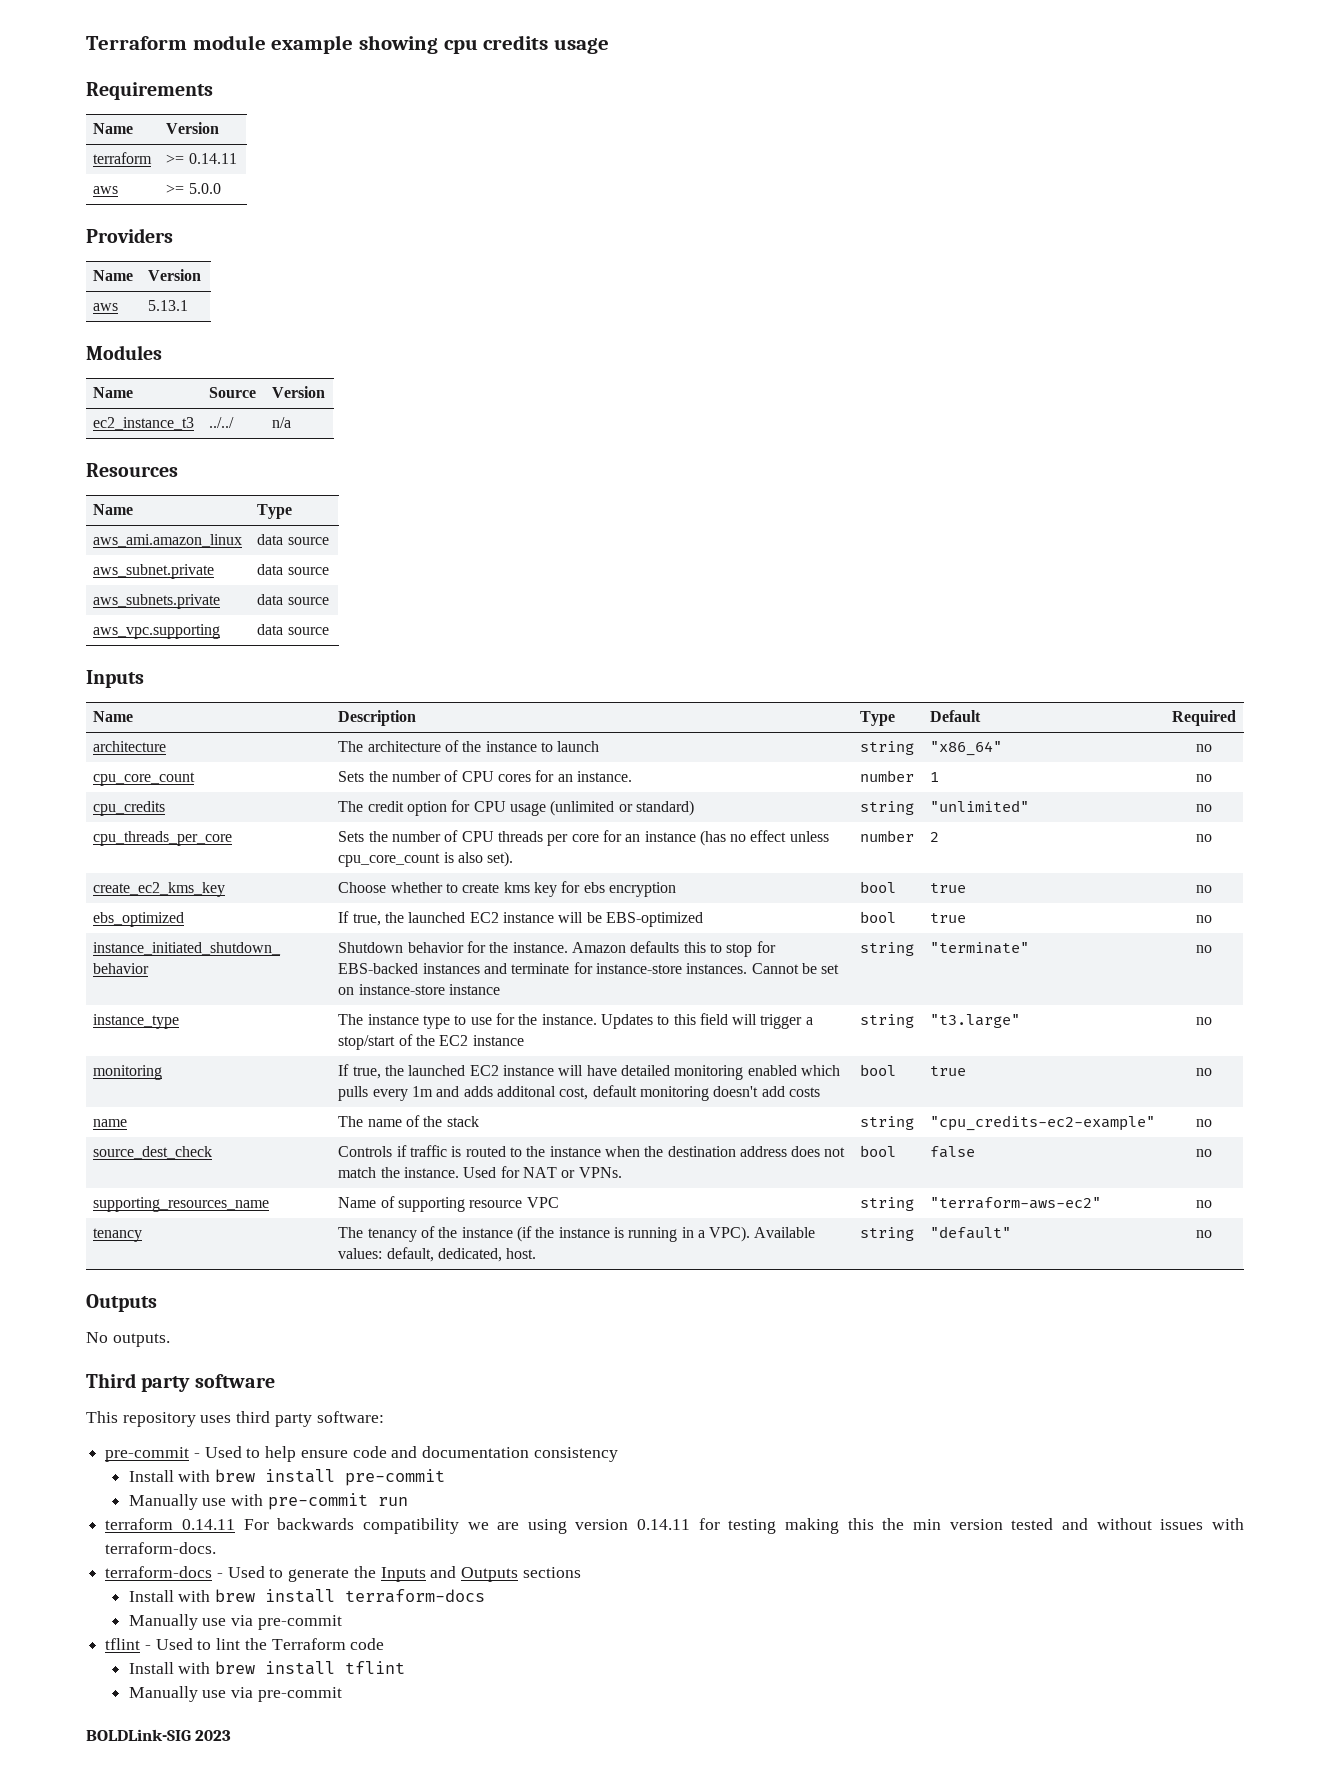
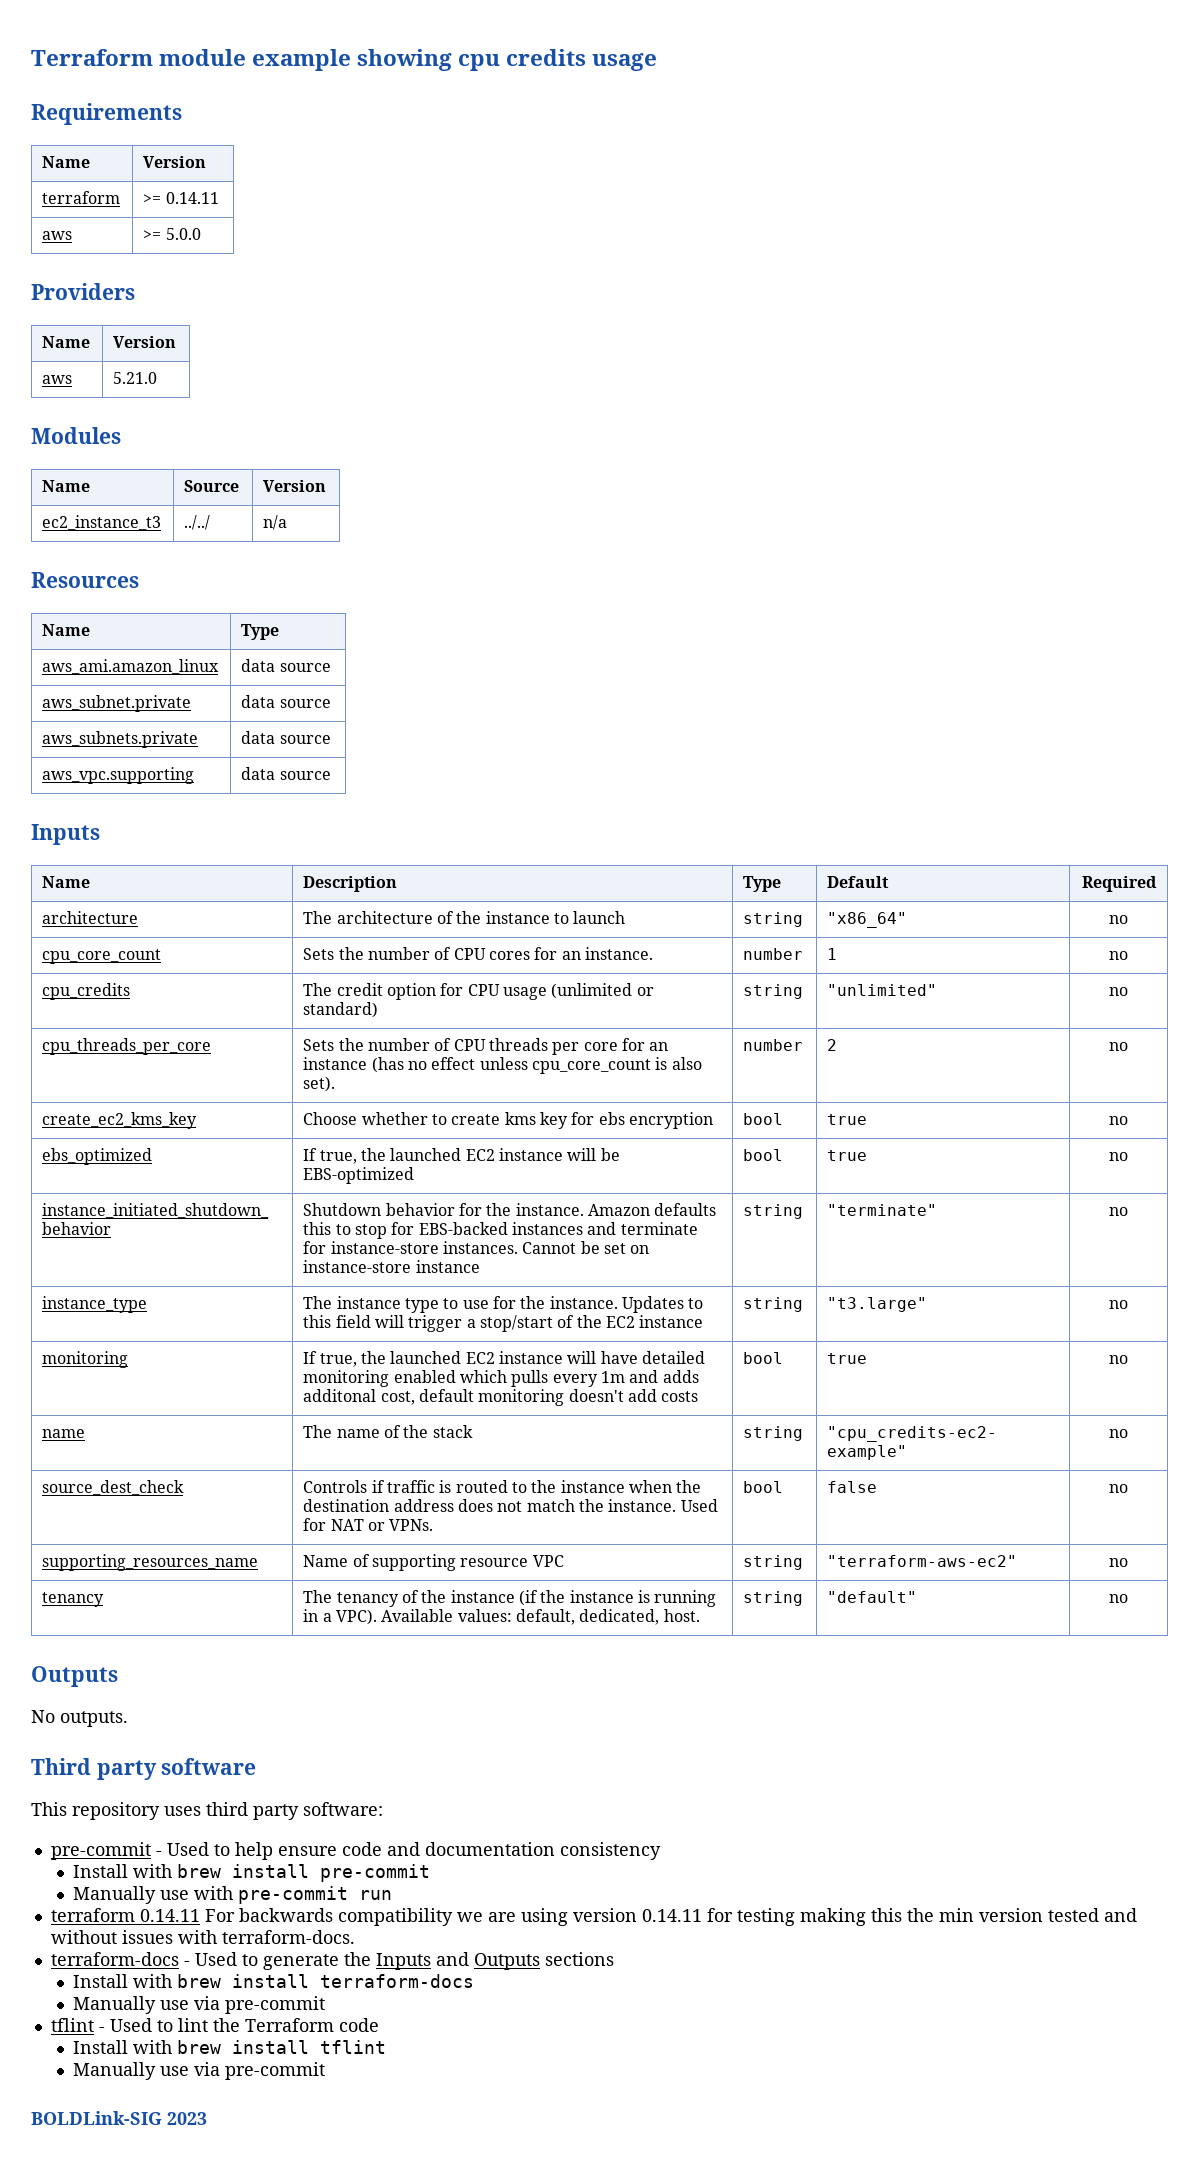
- aws | 5.13.1
+ aws | 5.21.0

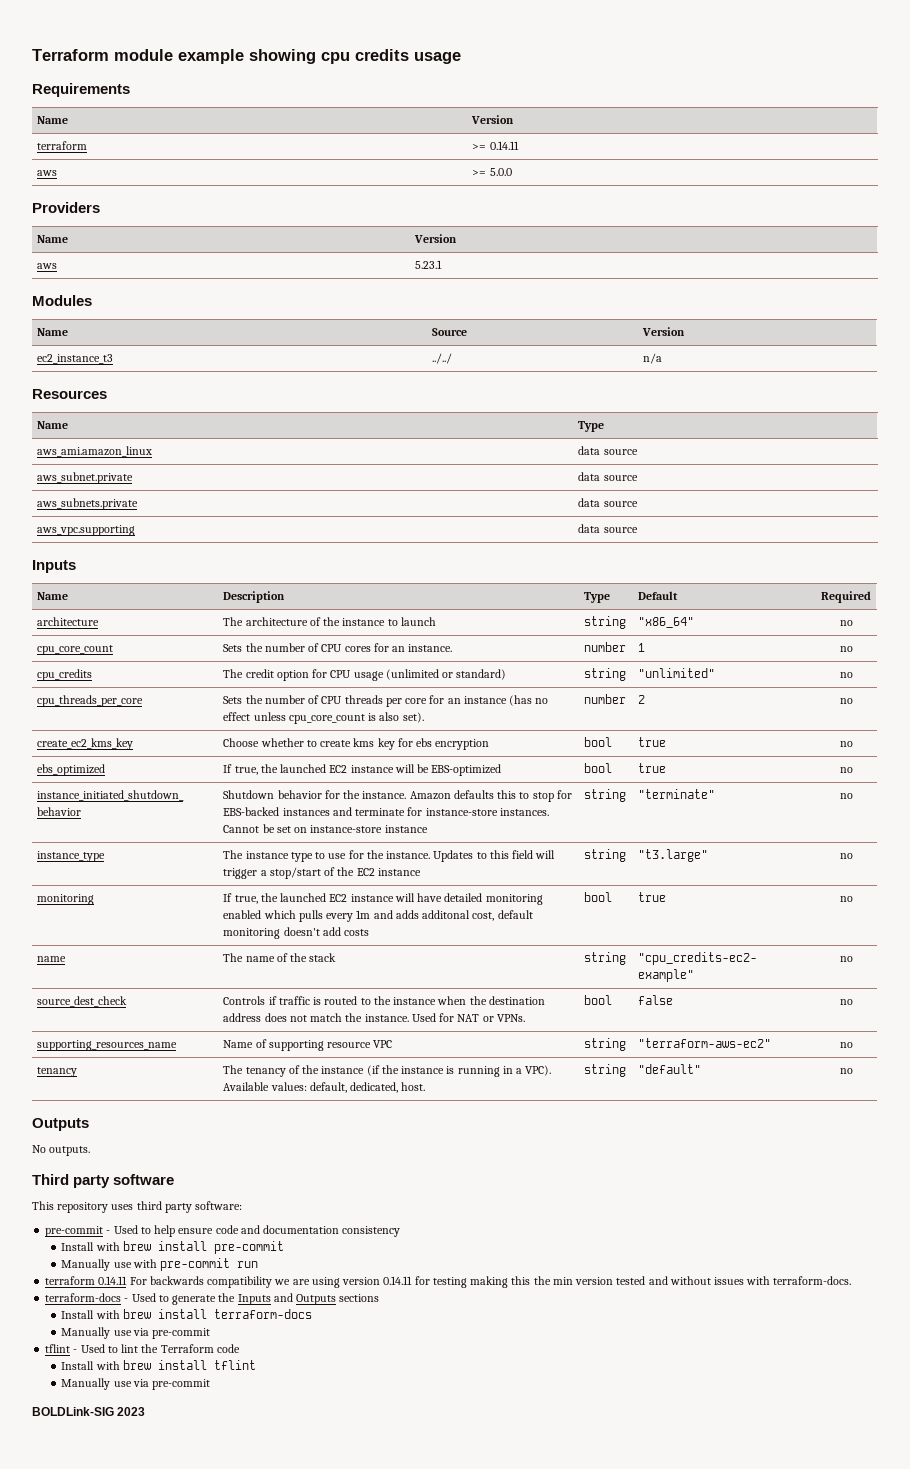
- aws | 5.21.0
+ aws | 5.23.1

